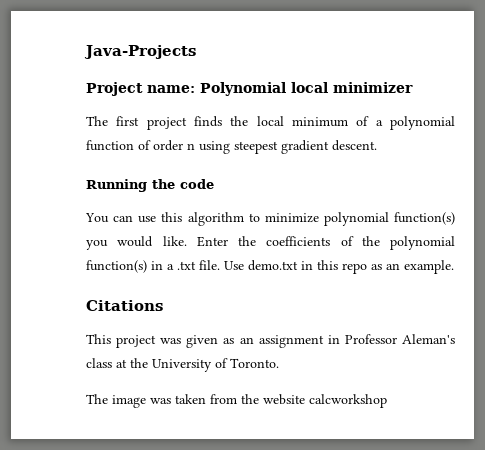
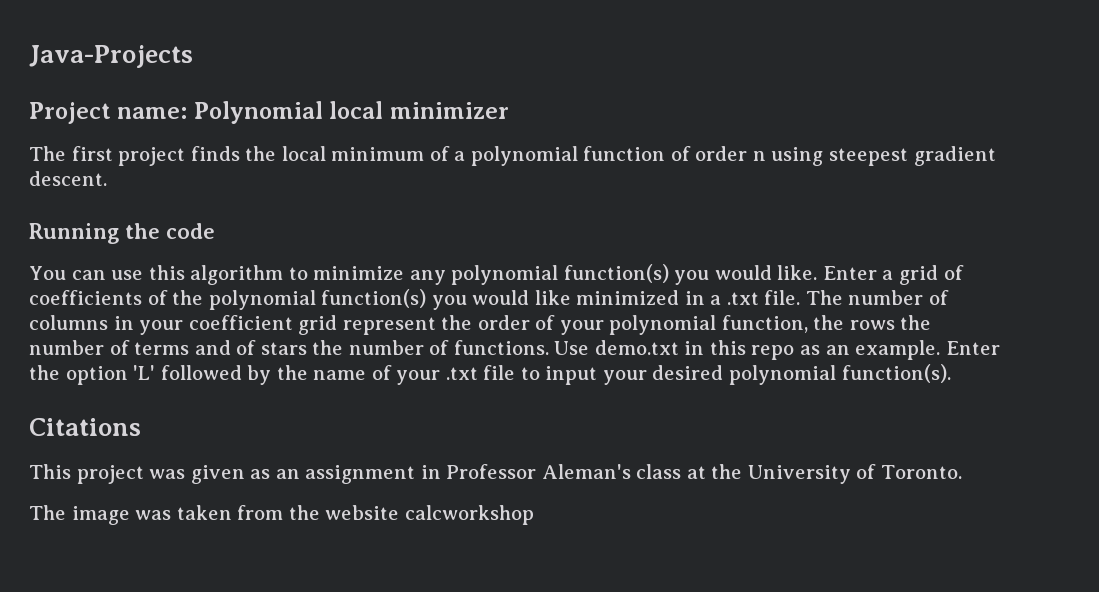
- You can use this algorithm to minimize polynomial function(s) you would like.
+ You can use this algorithm to minimize any polynomial function(s) you would like.
- Enter the coefficients of the polynomial function(s) in a .txt file.
+ Enter a grid of coefficients of the polynomial function(s) you would like minimized in a .txt file. The number of columns in your coefficient grid represent the order of your polynomial function, the rows the number of terms and of stars the number of functions.
+ Enter the option 'L' followed by the name of your .txt file to input your desired polynomial function(s).

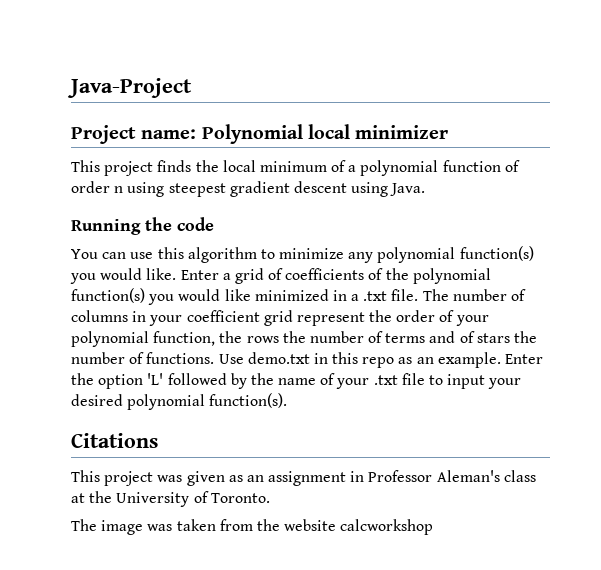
- Java-Projects
+ Java-Project
- The first project finds the local minimum of a polynomial function of order n using steepest gradient descent.
+ This project finds the local minimum of a polynomial function of order n using steepest gradient descent using Java.

